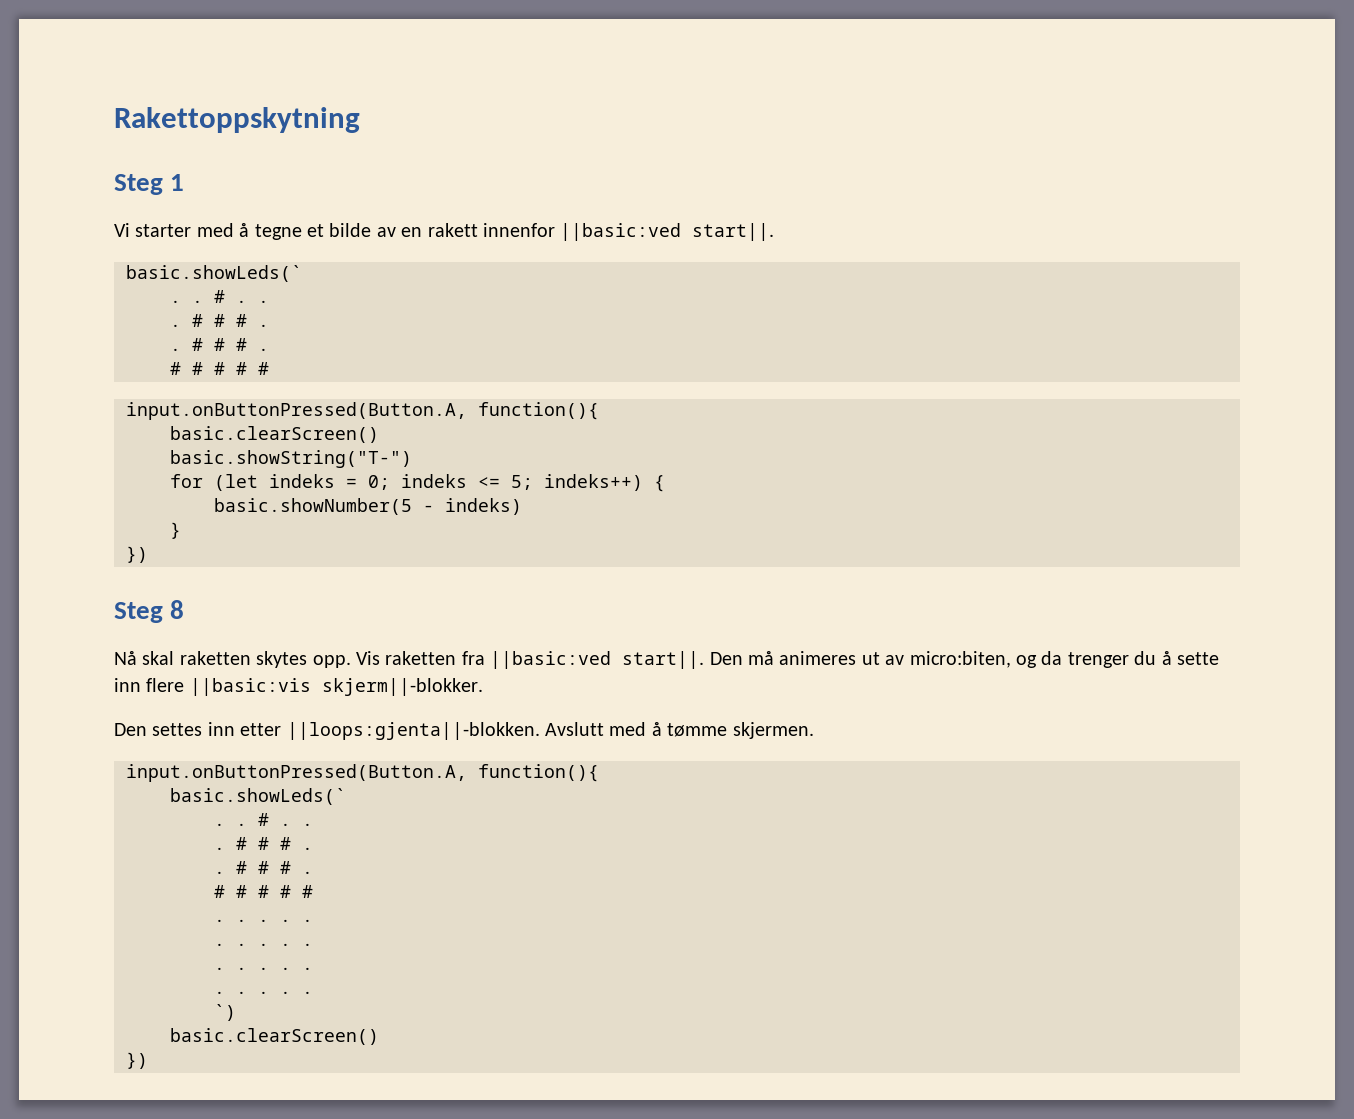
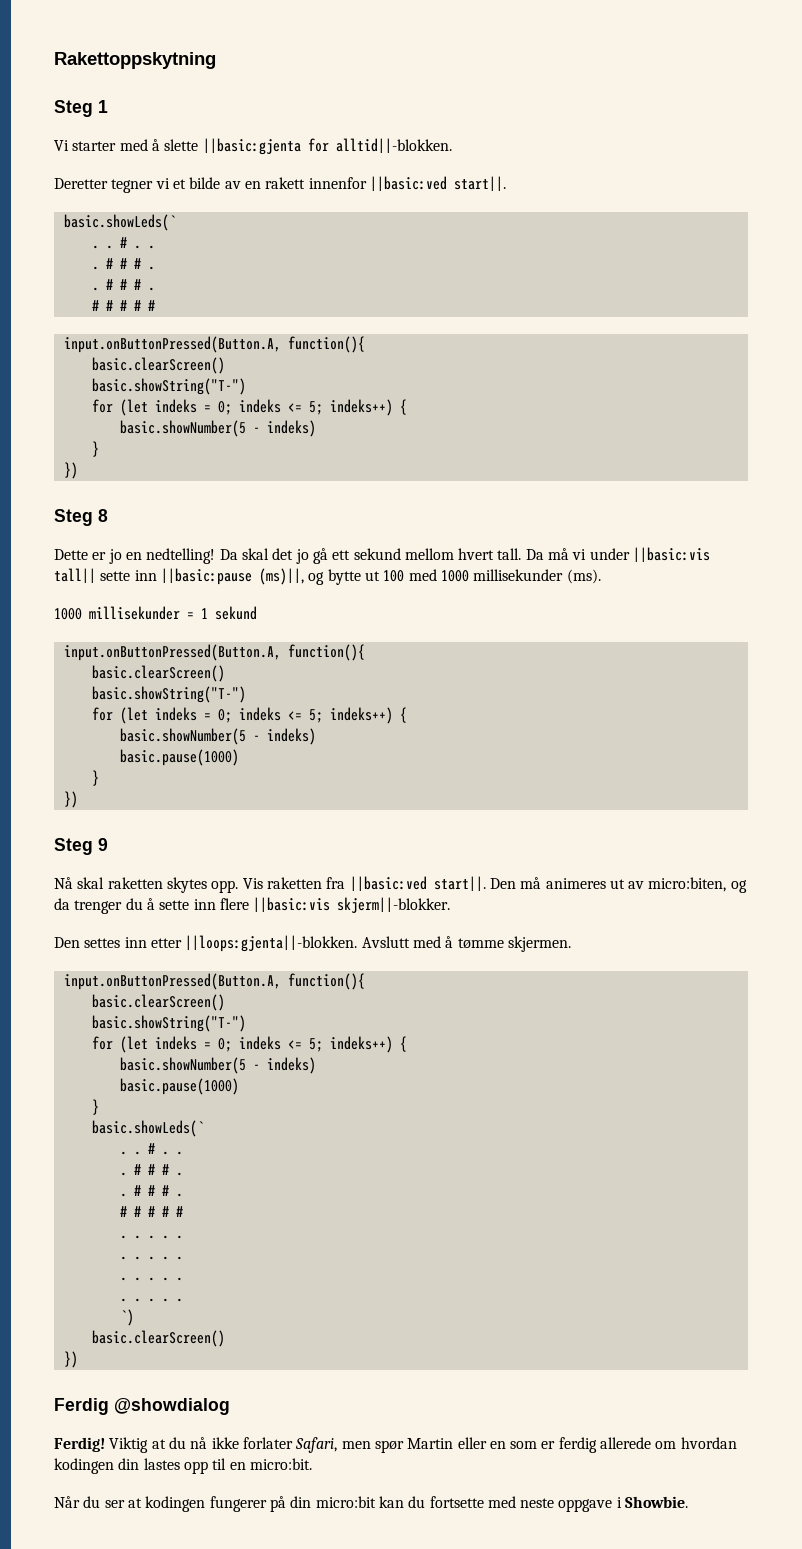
- Vi starter med å tegne et bilde av en rakett innenfor ||basic:ved start||.
+ Vi starter med å slette ||basic:gjenta for alltid||-blokken.
+ Deretter tegner vi et bilde av en rakett innenfor ||basic:ved start||.
+ Dette er jo en nedtelling! Da skal det jo gå ett sekund mellom hvert tall. Da må vi under ||basic:vis tall|| sette inn ||basic:pause (ms)||, og bytte ut 100 med 1000 millisekunder (ms).
+ 1000 millisekunder = 1 sekund
+ input.onButtonPressed(Button.A, function(){
+ basic.clearScreen()
+ basic.showString("T-")
+ for (let indeks = 0; indeks <= 5; indeks++) {
+ basic.showNumber(5 - indeks)
+ basic.pause(1000)
+ }
+ })
+ Steg 9
  Avslutt med å tømme skjermen.
  input.onButtonPressed(Button.A, function(){
+ basic.clearScreen()
+ basic.showString("T-")
+ for (let indeks = 0; indeks <= 5; indeks++) {
+ basic.showNumber(5 - indeks)
+ basic.pause(1000)
+ }
+ Ferdig @showdialog
+ Ferdig! Viktig at du nå ikke forlater Safari, men spør Martin eller en som er ferdig allerede om hvordan kodingen din lastes opp til en micro:bit.
+ Når du ser at kodingen fungerer på din micro:bit kan du fortsette med neste oppgave i Showbie.

